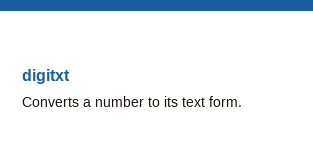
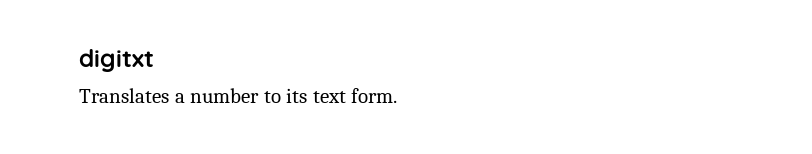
- Converts a number to its text form.
+ Translates a number to its text form.

